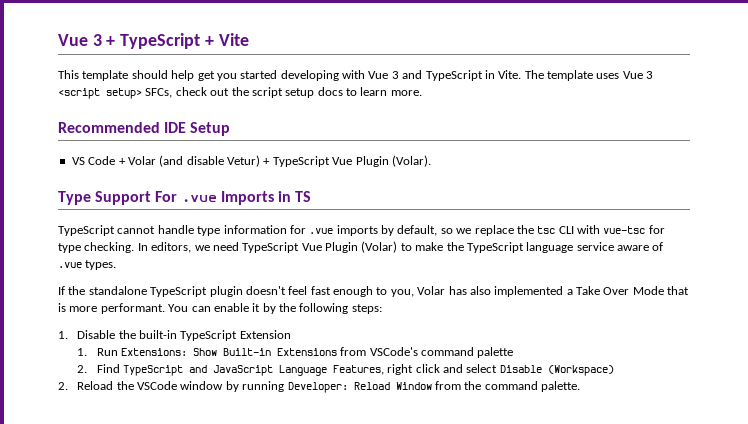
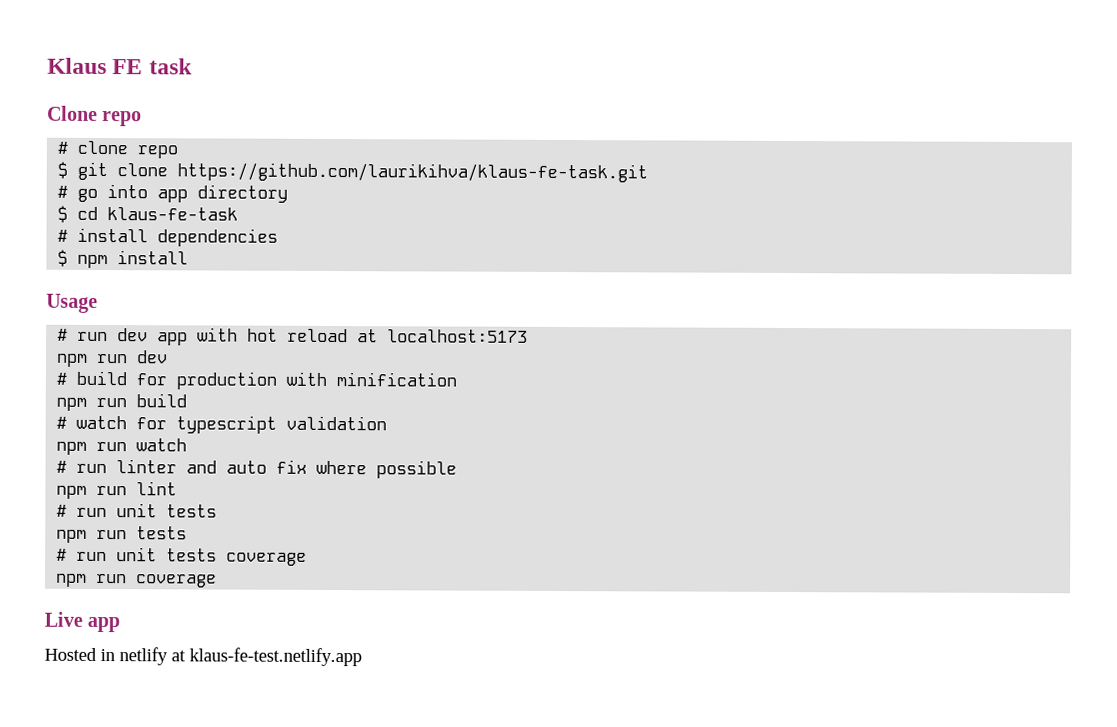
- Vue 3 + TypeScript + Vite
- This template should help get you started developing with Vue 3 and TypeScript in Vite. The template uses Vue 3 <script setup> SFCs, check out the script setup docs to learn more.
- Recommended IDE Setup
- VS Code + Volar (and disable Vetur) + TypeScript Vue Plugin (Volar).
- Type Support For .vue Imports in TS
- TypeScript cannot handle type information for .vue imports by default, so we replace the tsc CLI with vue-tsc for type checking. In editors, we need TypeScript Vue Plugin (Volar) to make the TypeScript language service aware of .vue types.
- If the standalone TypeScript plugin doesn't feel fast enough to you, Volar has also implemented a Take Over Mode that is more performant. You can enable it by the following steps:
- 1. Disable the built-in TypeScript Extension
- 1. Run Extensions: Show Built-in Extensions from VSCode's command palette
- 2. Find TypeScript and JavaScript Language Features, right click and select Disable (Workspace)
- 2. Reload the VSCode window by running Developer: Reload Window from the command palette.
+ Klaus FE task
+ Clone repo
+ # clone repo
+ $ git clone https://github.com/laurikihva/klaus-fe-task.git
+ # go into app directory
+ $ cd klaus-fe-task
+ # install dependencies
+ $ npm install
+ Usage
+ # run dev app with hot reload at localhost:5173
+ npm run dev
+ # build for production with minification
+ npm run build
+ # watch for typescript validation
+ npm run watch
+ # run linter and auto fix where possible
+ npm run lint
+ # run unit tests
+ npm run tests
+ # run unit tests coverage
+ npm run coverage
+ Live app
+ Hosted in netlify at klaus-fe-test.netlify.app

